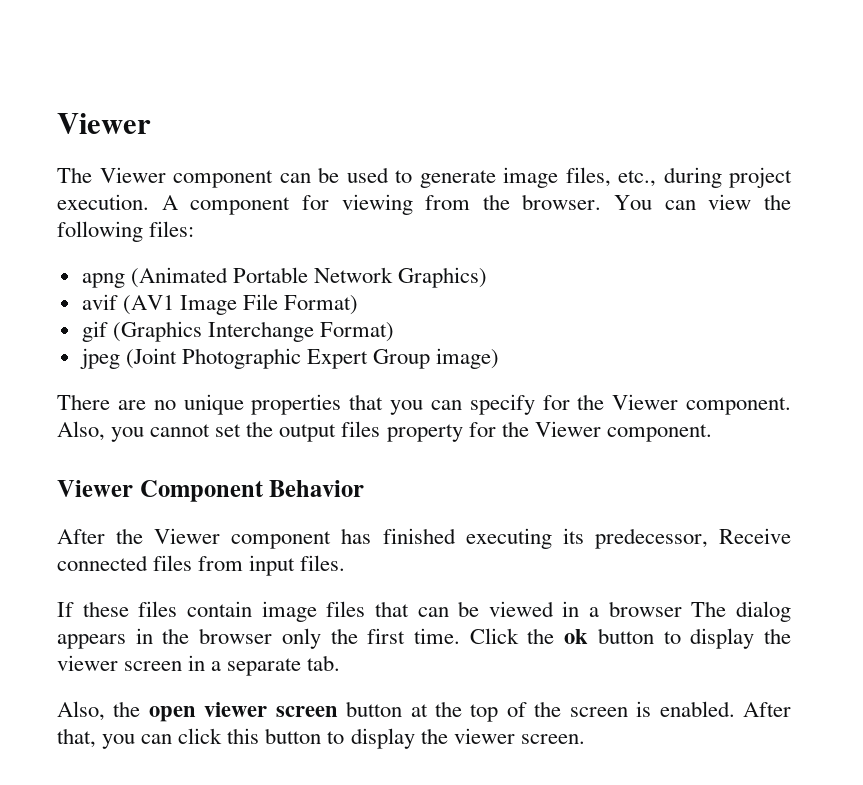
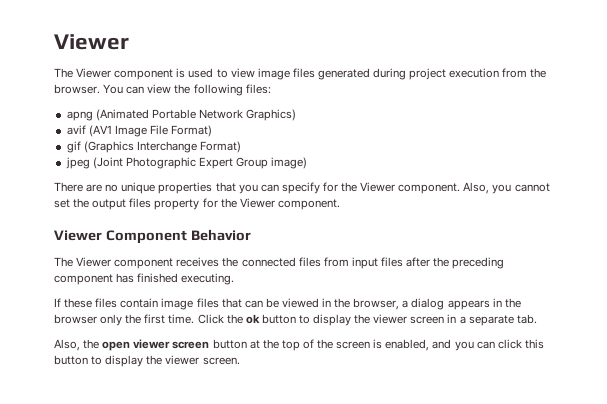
- The Viewer component can be used to generate image files, etc., during project execution. A component for viewing from the browser.
+ The Viewer component is used to view image files generated during project execution from the browser.
- After the Viewer component has finished executing its predecessor, Receive connected files from input files.
+ The Viewer component receives the connected files from input files after the preceding component has finished executing.
- If these files contain image files that can be viewed in a browser The dialog appears in the browser only the first time.
+ If these files contain image files that can be viewed in the browser, a dialog appears in the browser only the first time.
- Also, the open viewer screen button at the top of the screen is enabled. After that, you can click this button to display the viewer screen.
+ Also, the open viewer screen button at the top of the screen is enabled, and you can click this button to display the viewer screen.

